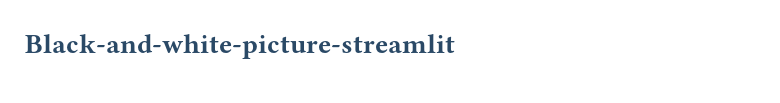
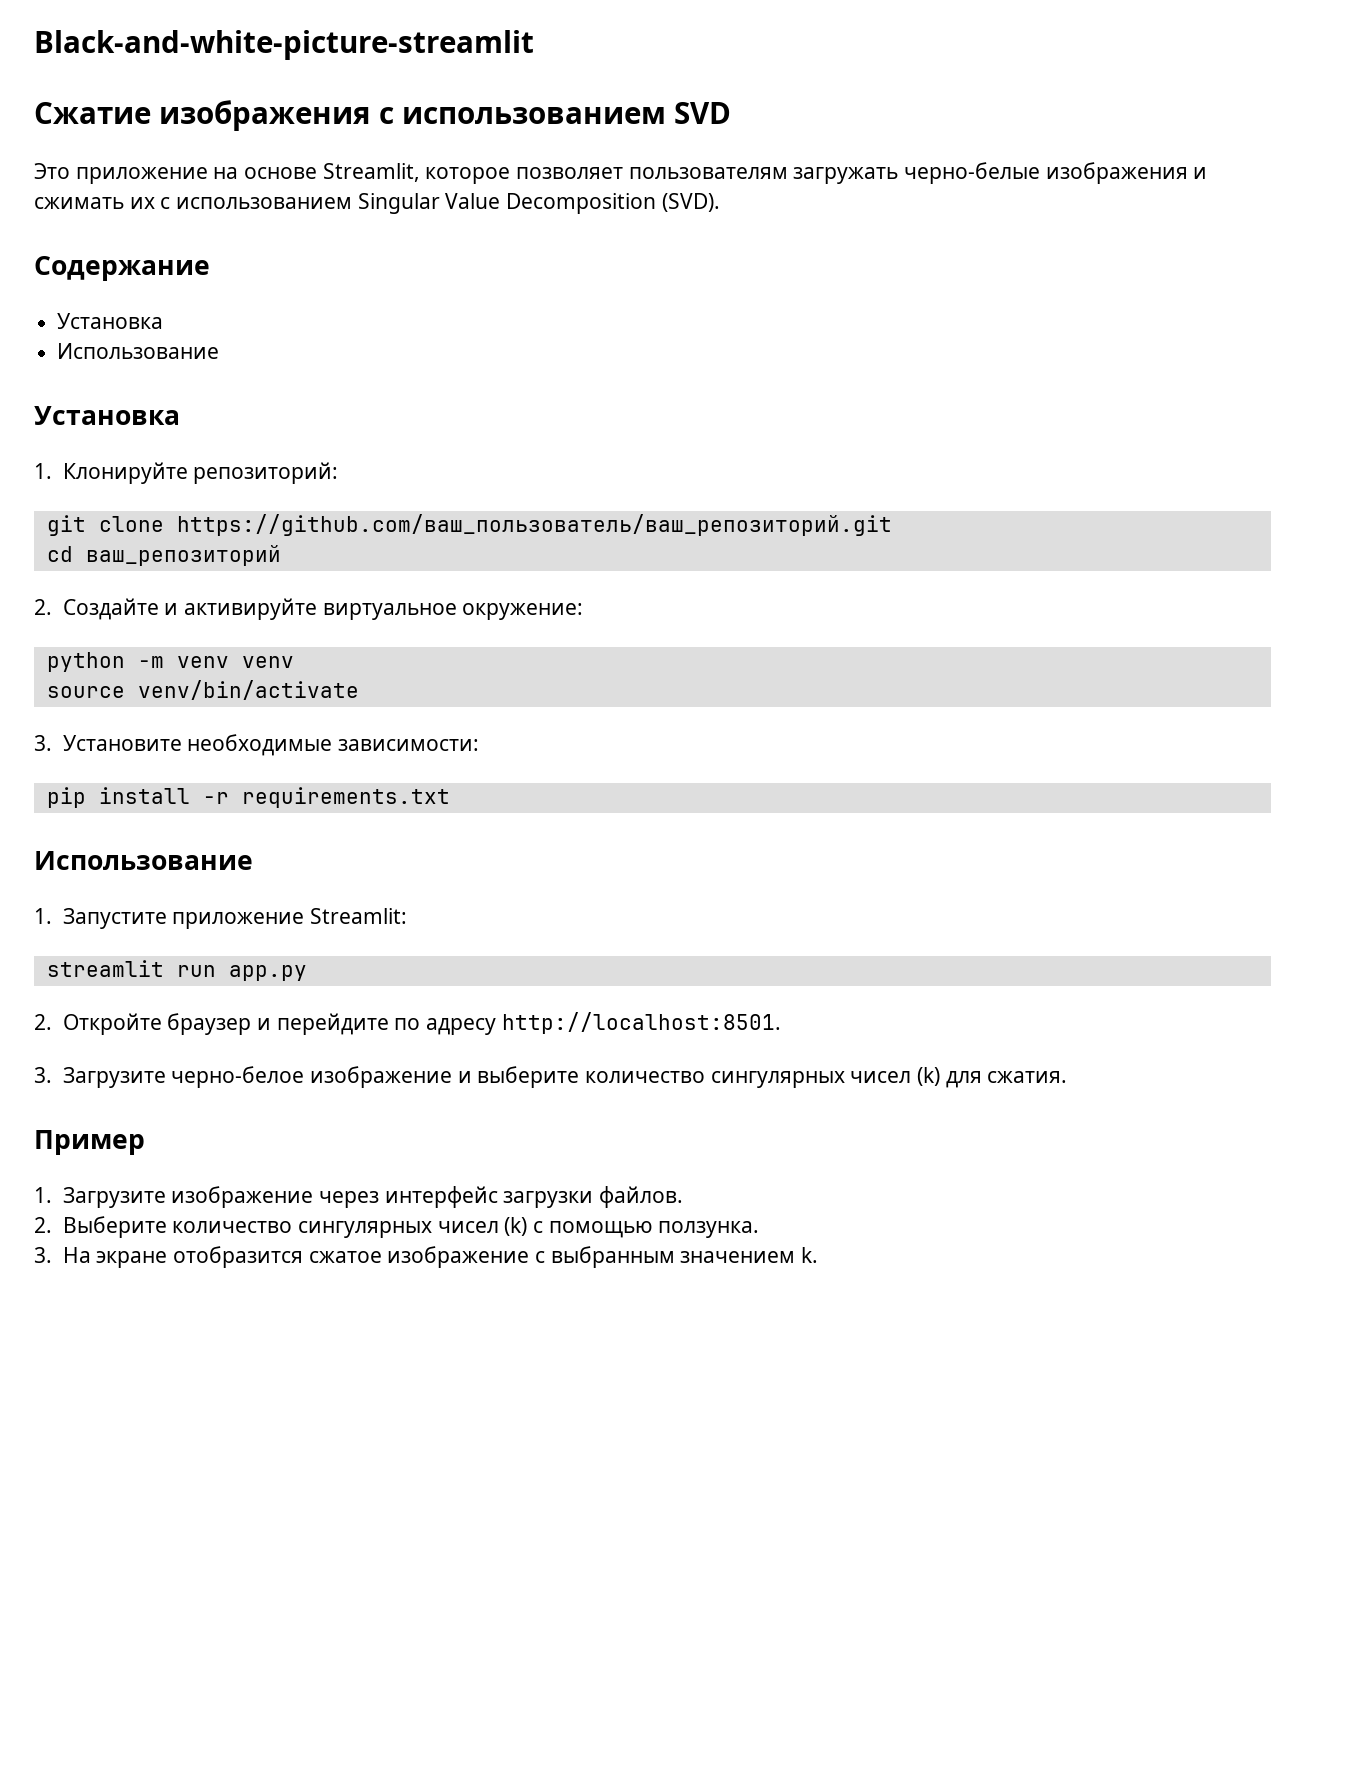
+ Сжатие изображения с использованием SVD
+ Это приложение на основе Streamlit, которое позволяет пользователям загружать черно-белые изображения и сжимать их с использованием Singular Value Decomposition (SVD).
+ Содержание
+ Установка
+ Использование
+ Установка
+ 1. Клонируйте репозиторий:
+ git clone https://github.com/ваш_пользователь/ваш_репозиторий.git
+ cd ваш_репозиторий
+ 2. Создайте и активируйте виртуальное окружение:
+ python -m venv venv
+ source venv/bin/activate
+ 3. Установите необходимые зависимости:
+ pip install -r requirements.txt
+ Использование
+ 1. Запустите приложение Streamlit:
+ streamlit run app.py
+ 2. Откройте браузер и перейдите по адресу http://localhost:8501.
+ 3. Загрузите черно-белое изображение и выберите количество сингулярных чисел (k) для сжатия.
+ Пример
+ 1. Загрузите изображение через интерфейс загрузки файлов.
+ 2. Выберите количество сингулярных чисел (k) с помощью ползунка.
+ 3. На экране отобразится сжатое изображение с выбранным значением k.

